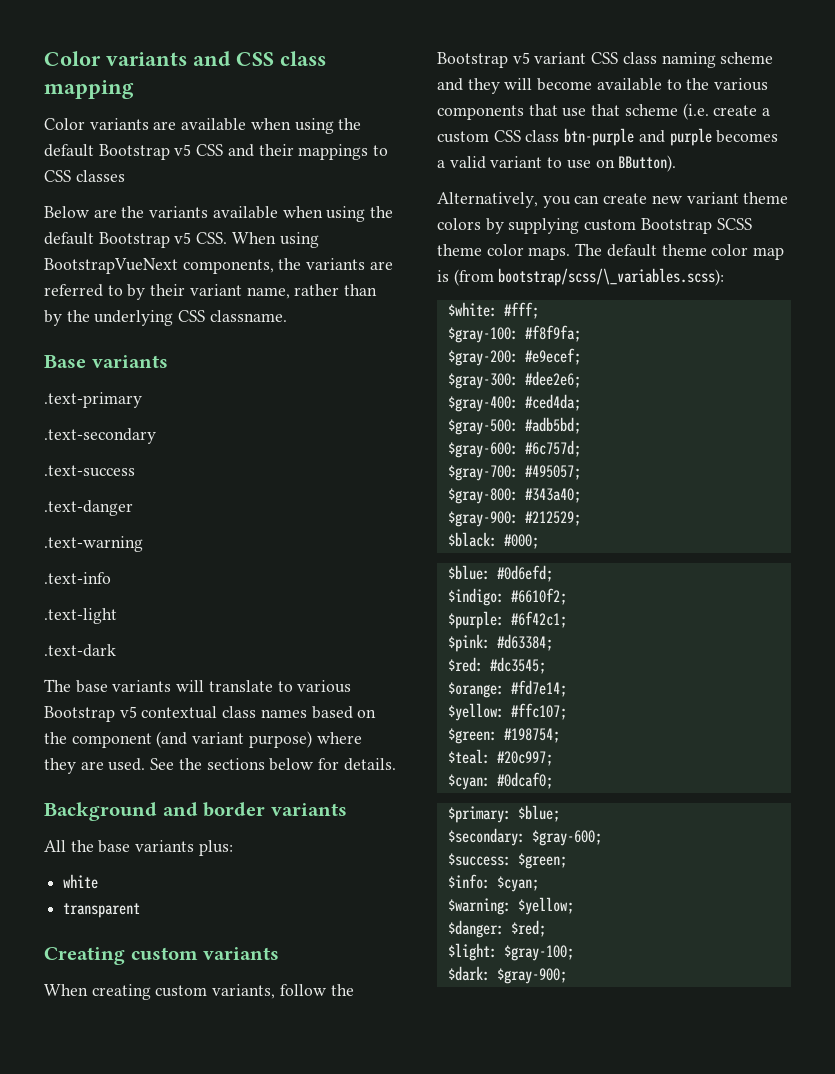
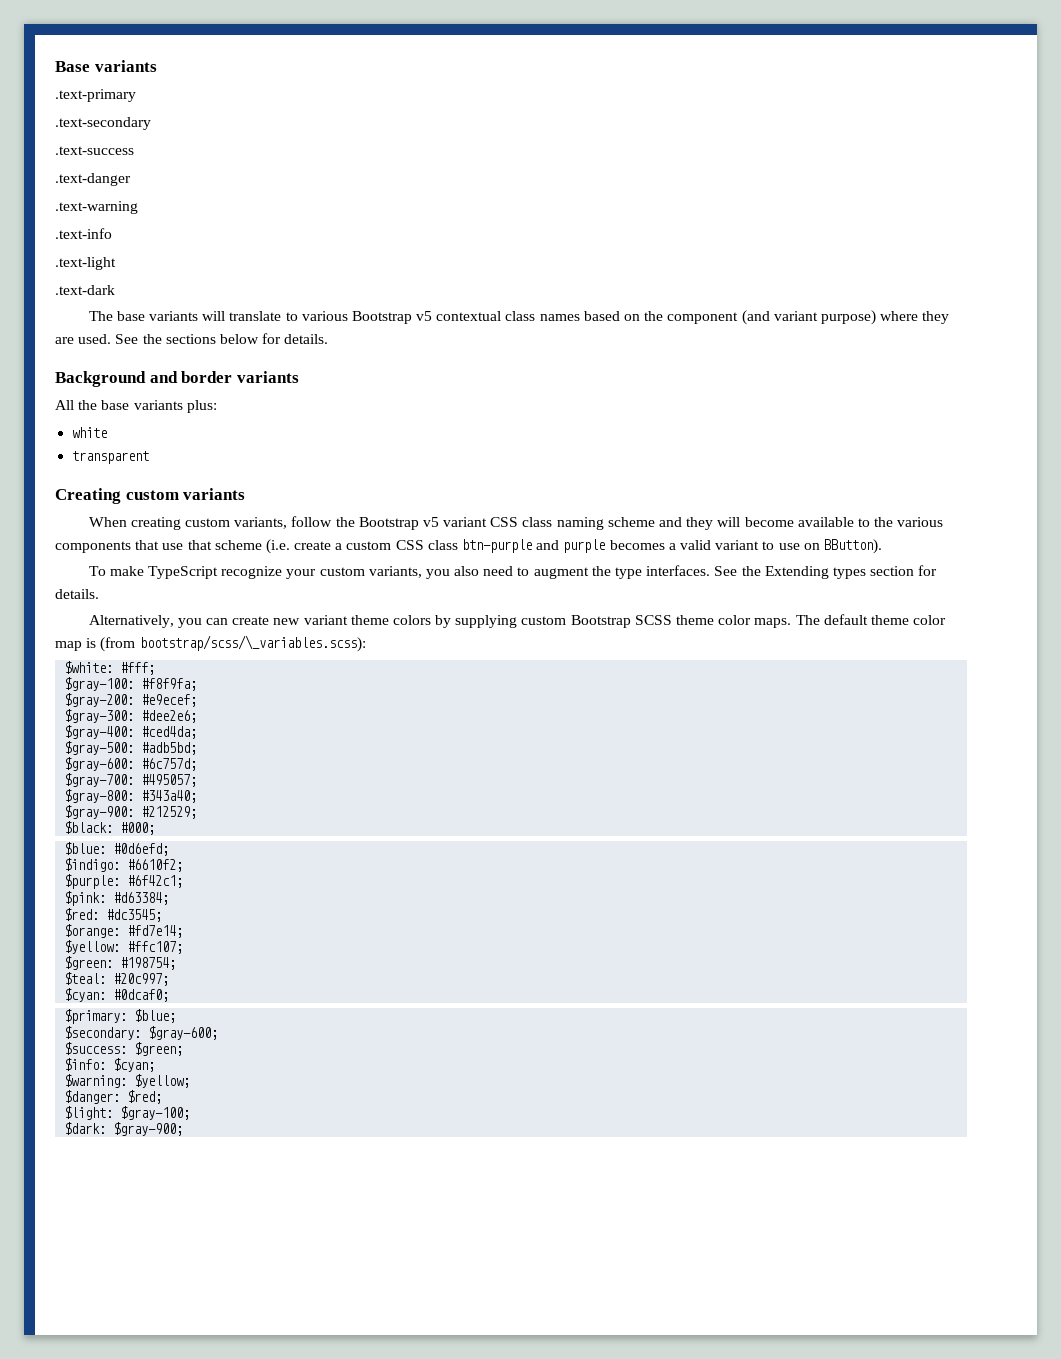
- Color variants and CSS class mapping
- Color variants are available when using the default Bootstrap v5 CSS and their mappings to CSS classes
- Below are the variants available when using the default Bootstrap v5 CSS. When using BootstrapVueNext components, the variants are referred to by their variant name, rather than by the underlying CSS classname.
+ To make TypeScript recognize your custom variants, you also need to augment the type interfaces. See the Extending types section for details.

